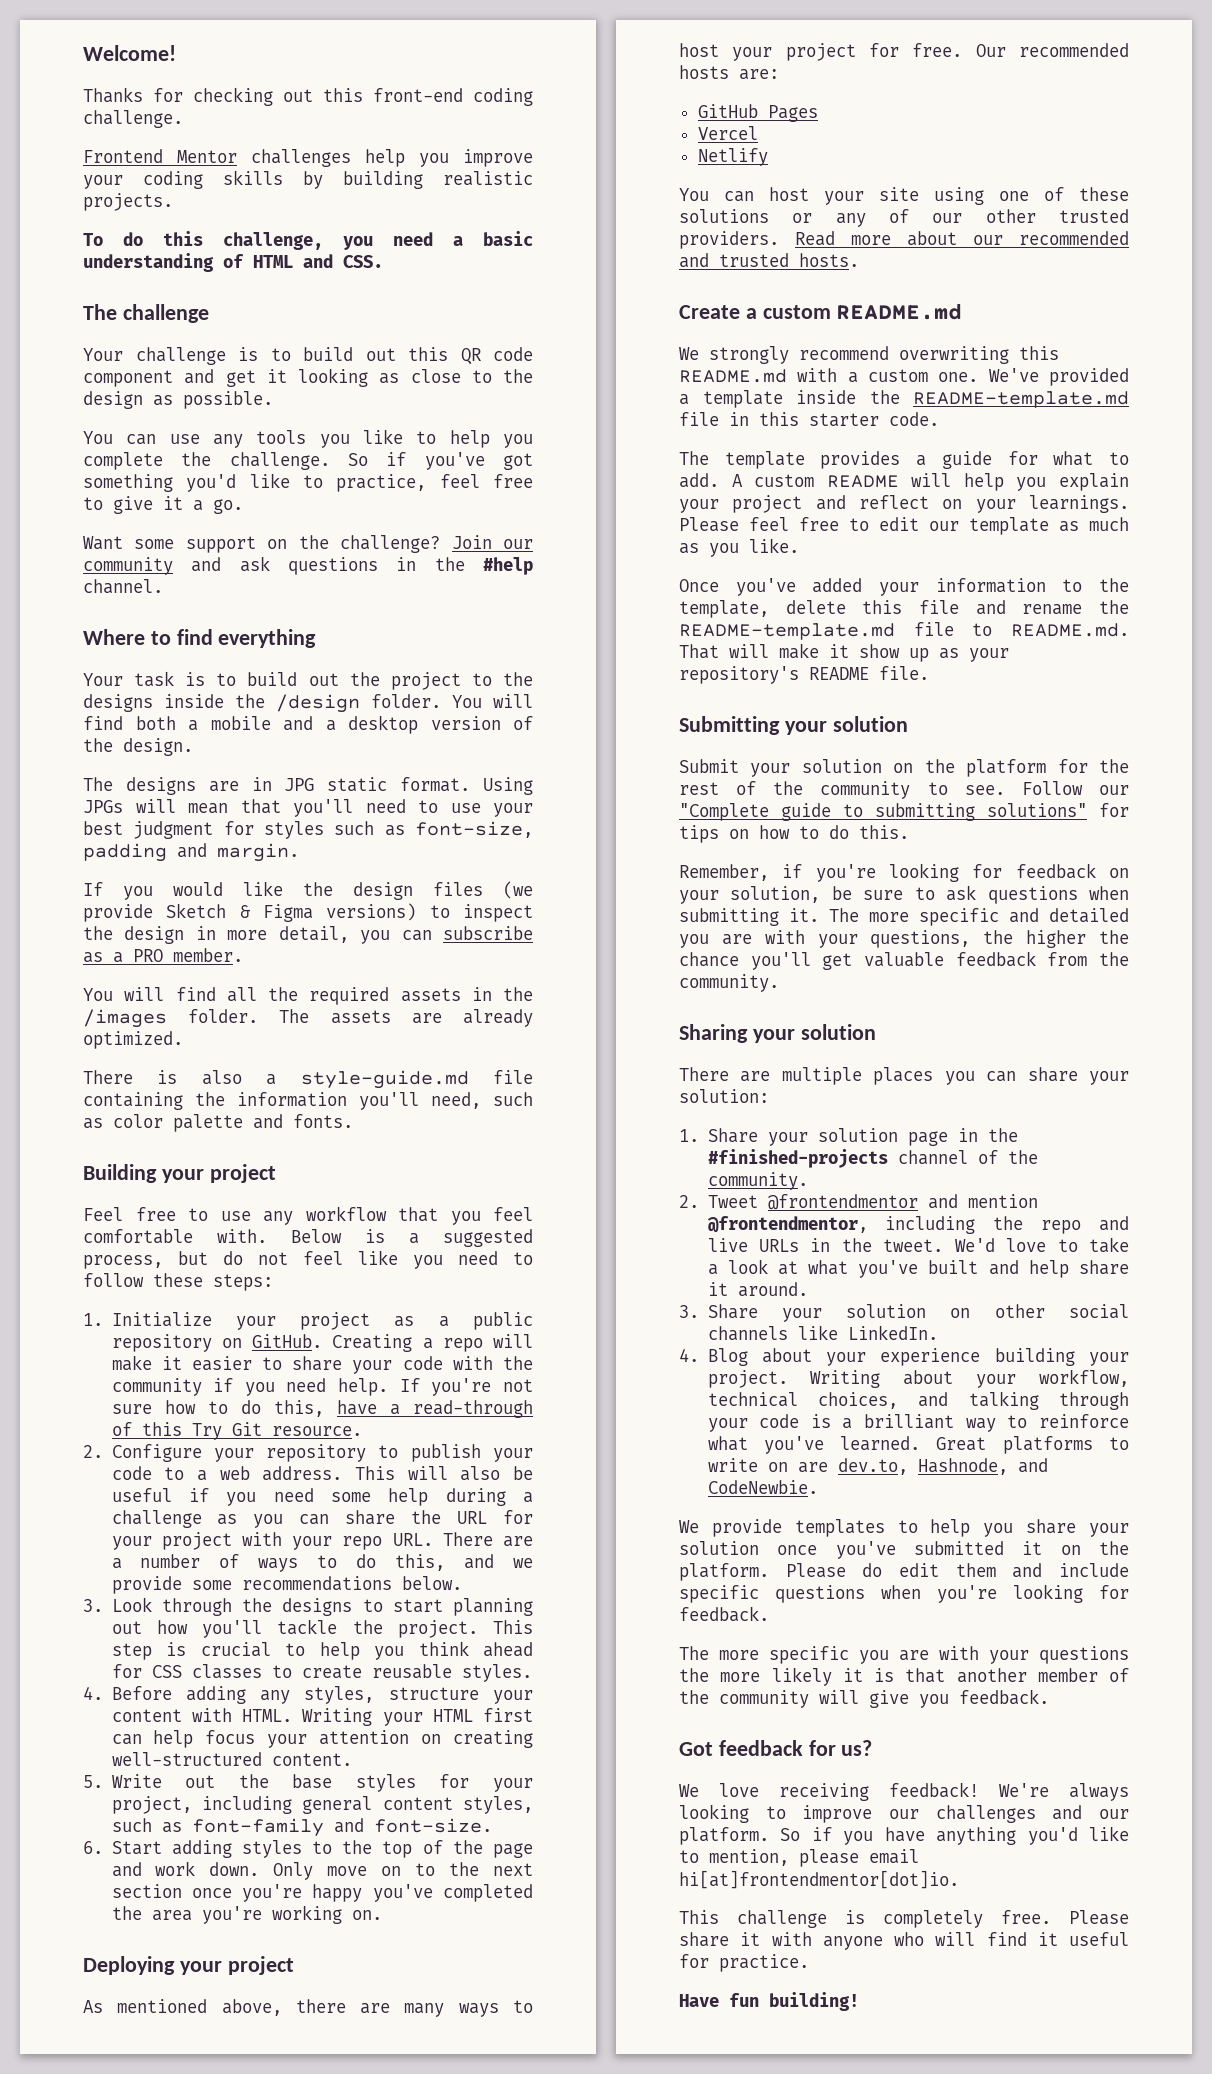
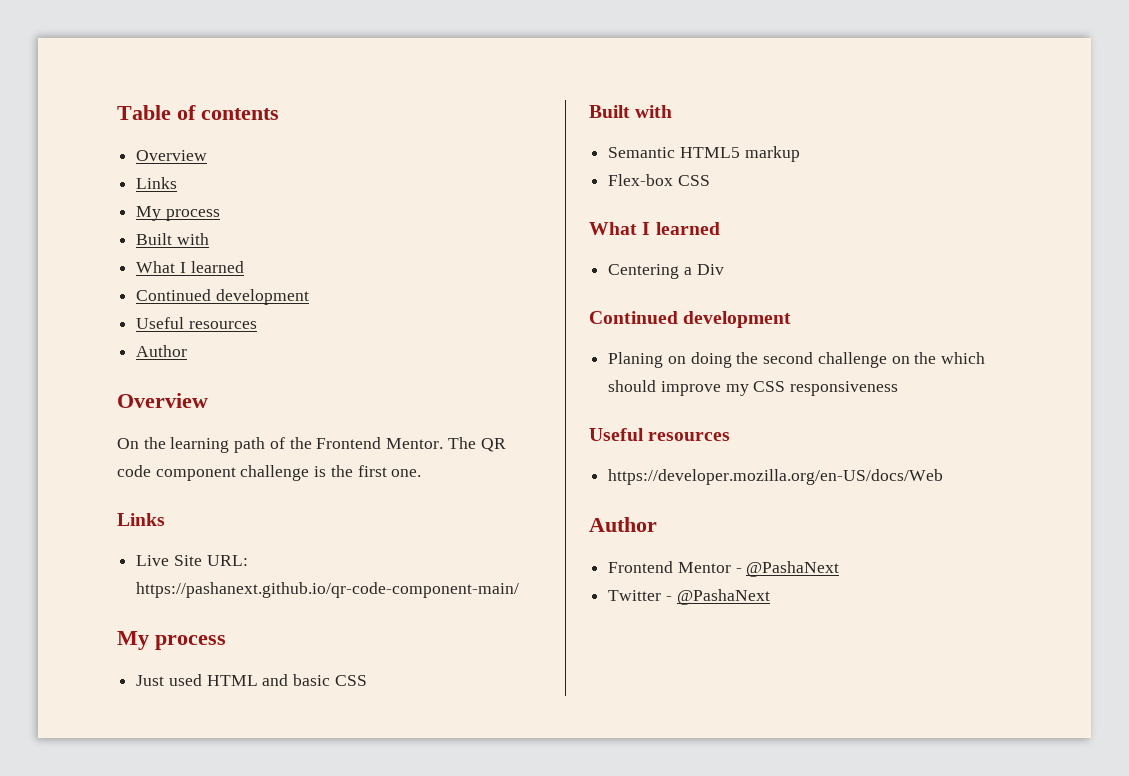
- Welcome!
- Thanks for checking out this front-end coding challenge.
- Frontend Mentor challenges help you improve your coding skills by building realistic projects.
- To do this challenge, you need a basic understanding of HTML and CSS.
- The challenge
- Your challenge is to build out this QR code component and get it looking as close to the design as possible.
- You can use any tools you like to help you complete the challenge. So if you've got something you'd like to practice, feel free to give it a go.
- Want some support on the challenge? Join our community and ask questions in the #help channel.
- Where to find everything
- Your task is to build out the project to the designs inside the /design folder. You will find both a mobile and a desktop version of the design.
- The designs are in JPG static format. Using JPGs will mean that you'll need to use your best judgment for styles such as font-size, padding and margin.
- If you would like the design files (we provide Sketch & Figma versions) to inspect the design in more detail, you can subscribe as a PRO member.
- You will find all the required assets in the /images folder. The assets are already optimized.
- There is also a style-guide.md file containing the information you'll need, such as color palette and fonts.
- Building your project
- Feel free to use any workflow that you feel comfortable with. Below is a suggested process, but do not feel like you need to follow these steps:
- 1. Initialize your project as a public repository on GitHub. Creating a repo will make it easier to share your code with the community if you need help. If you're not sure how to do this, have a read-through of this Try Git resource.
- 2. Configure your repository to publish your code to a web address. This will also be useful if you need some help during a challenge as you can share the URL for your project with your repo URL. There are a number of ways to do this, and we provide some recommendations below.
- 3. Look through the designs to start planning out how you'll tackle the project. This step is crucial to help you think ahead for CSS classes to create reusable styles.
- 4. Before adding any styles, structure your content with HTML. Writing your HTML first can help focus your attention on creating well-structured content.
- 5. Write out the base styles for your project, including general content styles, such as font-family and font-size.
- 6. Start adding styles to the top of the page and work down. Only move on to the next section once you're happy you've completed the area you're working on.
- Deploying your project
- As mentioned above, there are many ways to host your project for free. Our recommended hosts are:
- GitHub Pages
- Vercel
- Netlify
- You can host your site using one of these solutions or any of our other trusted providers. Read more about our recommended and trusted hosts.
- Create a custom README.md
- We strongly recommend overwriting this README.md with a custom one. We've provided a template inside the README-template.md file in this starter code.
- The template provides a guide for what to add. A custom README will help you explain your project and reflect on your learnings. Please feel free to edit our template as much as you like.
- Once you've added your information to the template, delete this file and rename the README-template.md file to README.md. That will make it show up as your repository's README file.
- Submitting your solution
- Submit your solution on the platform for the rest of the community to see. Follow our "Complete guide to submitting solutions" for tips on how to do this.
- Remember, if you're looking for feedback on your solution, be sure to ask questions when submitting it. The more specific and detailed you are with your questions, the higher the chance you'll get valuable feedback from the community.
- Sharing your solution
- There are multiple places you can share your solution:
- 1. Share your solution page in the #finished-projects channel of the community.
- 2. Tweet @frontendmentor and mention @frontendmentor, including the repo and live URLs in the tweet. We'd love to take a look at what you've built and help share it around.
- 3. Share your solution on other social channels like LinkedIn.
- 4. Blog about your experience building your project. Writing about your workflow, technical choices, and talking through your code is a brilliant way to reinforce what you've learned. Great platforms to write on are dev.to, Hashnode, and CodeNewbie.
- We provide templates to help you share your solution once you've submitted it on the platform. Please do edit them and include specific questions when you're looking for feedback.
- The more specific you are with your questions the more likely it is that another member of the community will give you feedback.
- Got feedback for us?
- We love receiving feedback! We're always looking to improve our challenges and our platform. So if you have anything you'd like to mention, please email hi[at]frontendmentor[dot]io.
- This challenge is completely free. Please share it with anyone who will find it useful for practice.
- Have fun building!
+ Table of contents
+ Overview
+ Links
+ My process
+ Built with
+ What I learned
+ Continued development
+ Useful resources
+ Author
+ Overview
+ On the learning path of the Frontend Mentor. The QR code component challenge is the first one.
+ Links
+ Live Site URL: https://pashanext.github.io/qr-code-component-main/
+ My process
+ Just used HTML and basic CSS
+ Built with
+ Semantic HTML5 markup
+ Flex-box CSS
+ What I learned
+ Centering a Div
+ Continued development
+ Planing on doing the second challenge on the which should improve my CSS responsiveness
+ Useful resources
+ https://developer.mozilla.org/en-US/docs/Web
+ Author
+ Frontend Mentor - @PashaNext
+ Twitter - @PashaNext

